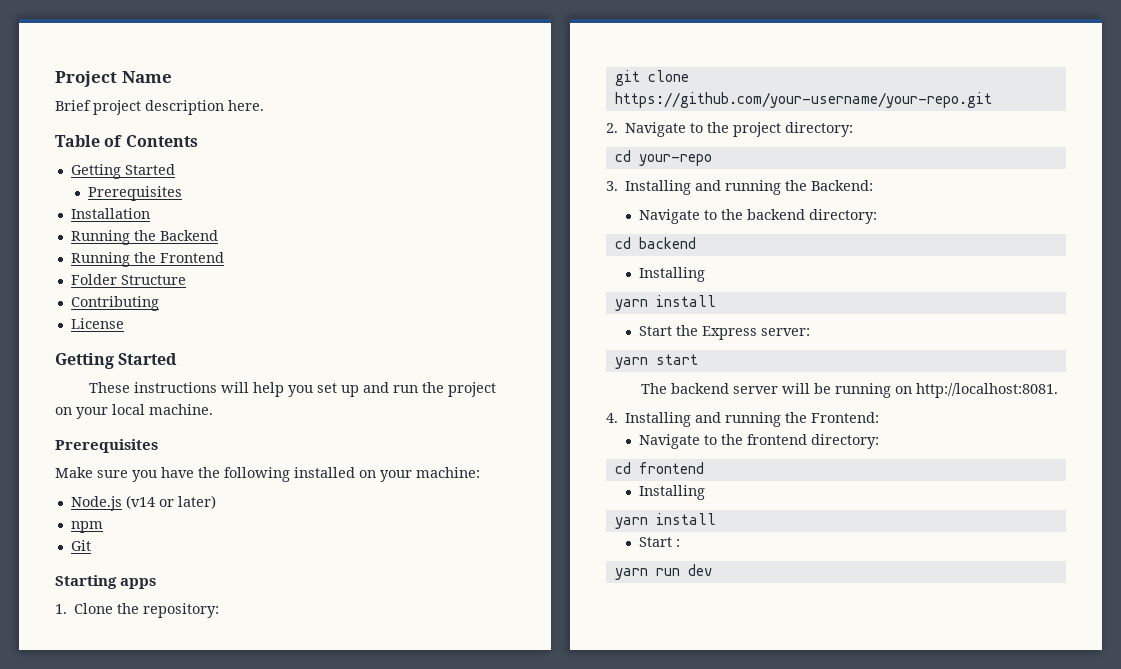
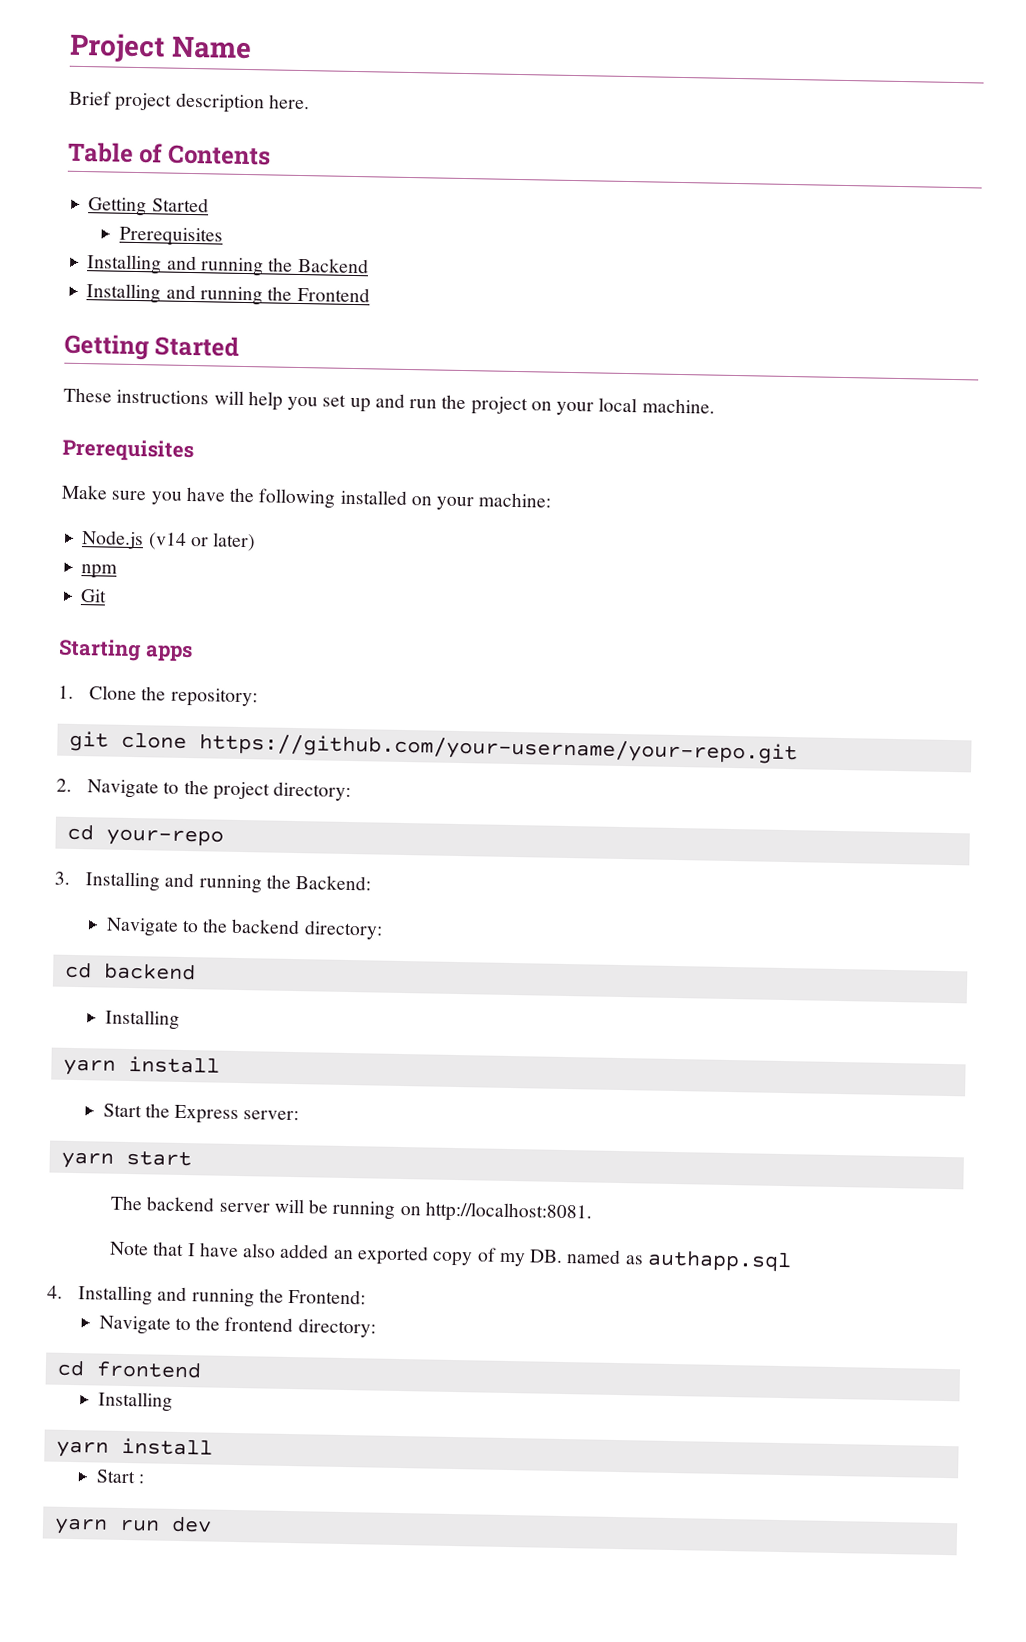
- Installation
- Running the Backend
+ Installing and running the Backend
- Running the Frontend
+ Installing and running the Frontend
- Folder Structure
- Contributing
- License
+ Note that I have also added an exported copy of my DB. named as authapp.sql

